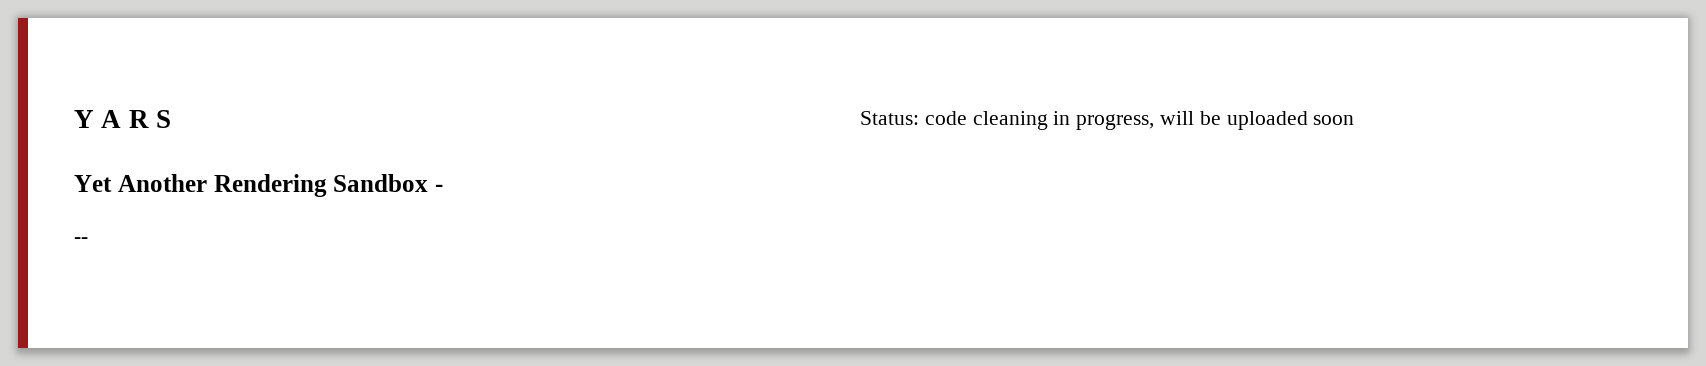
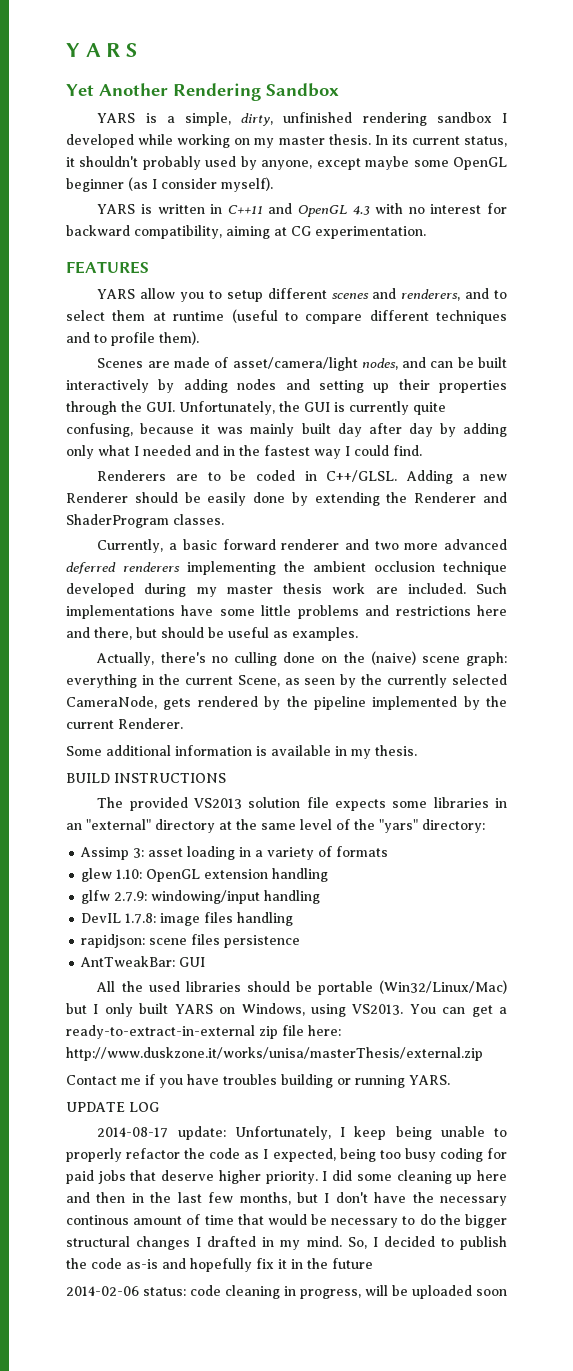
- Yet Another Rendering Sandbox -
- --
- Status: code cleaning in progress, will be uploaded soon
+ Yet Another Rendering Sandbox
+ YARS is a simple, dirty, unfinished rendering sandbox I developed while working on my master thesis. In its current status, it shouldn't probably used by anyone, except maybe some OpenGL beginner (as I consider myself).
+ YARS is written in C++11 and OpenGL 4.3 with no interest for backward compatibility, aiming at CG experimentation.
+ FEATURES
+ YARS allow you to setup different scenes and renderers, and to select them at runtime (useful to compare different techniques and to profile them).
+ Scenes are made of asset/camera/light nodes, and can be built interactively by adding nodes and setting up their properties through the GUI. Unfortunately, the GUI is currently quite confusing, because it was mainly built day after day by adding only what I needed and in the fastest way I could find.
+ Renderers are to be coded in C++/GLSL. Adding a new Renderer should be easily done by extending the Renderer and ShaderProgram classes.
+ Currently, a basic forward renderer and two more advanced deferred renderers implementing the ambient occlusion technique developed during my master thesis work are included. Such implementations have some little problems and restrictions here and there, but should be useful as examples.
+ Actually, there's no culling done on the (naive) scene graph: everything in the current Scene, as seen by the currently selected CameraNode, gets rendered by the pipeline implemented by the current Renderer.
+ Some additional information is available in my thesis.
+ BUILD INSTRUCTIONS
+ The provided VS2013 solution file expects some libraries in an "external" directory at the same level of the "yars" directory:
+ Assimp 3: asset loading in a variety of formats
+ glew 1.10: OpenGL extension handling
+ glfw 2.7.9: windowing/input handling
+ DevIL 1.7.8: image files handling
+ rapidjson: scene files persistence
+ AntTweakBar: GUI
+ All the used libraries should be portable (Win32/Linux/Mac) but I only built YARS on Windows, using VS2013. You can get a ready-to-extract-in-external zip file here: http://www.duskzone.it/works/unisa/masterThesis/external.zip
+ Contact me if you have troubles building or running YARS.
+ UPDATE LOG
+ 2014-08-17 update: Unfortunately, I keep being unable to properly refactor the code as I expected, being too busy coding for paid jobs that deserve higher priority. I did some cleaning up here and then in the last few months, but I don't have the necessary continous amount of time that would be necessary to do the bigger structural changes I drafted in my mind. So, I decided to publish the code as-is and hopefully fix it in the future
+ 2014-02-06 status: code cleaning in progress, will be uploaded soon

